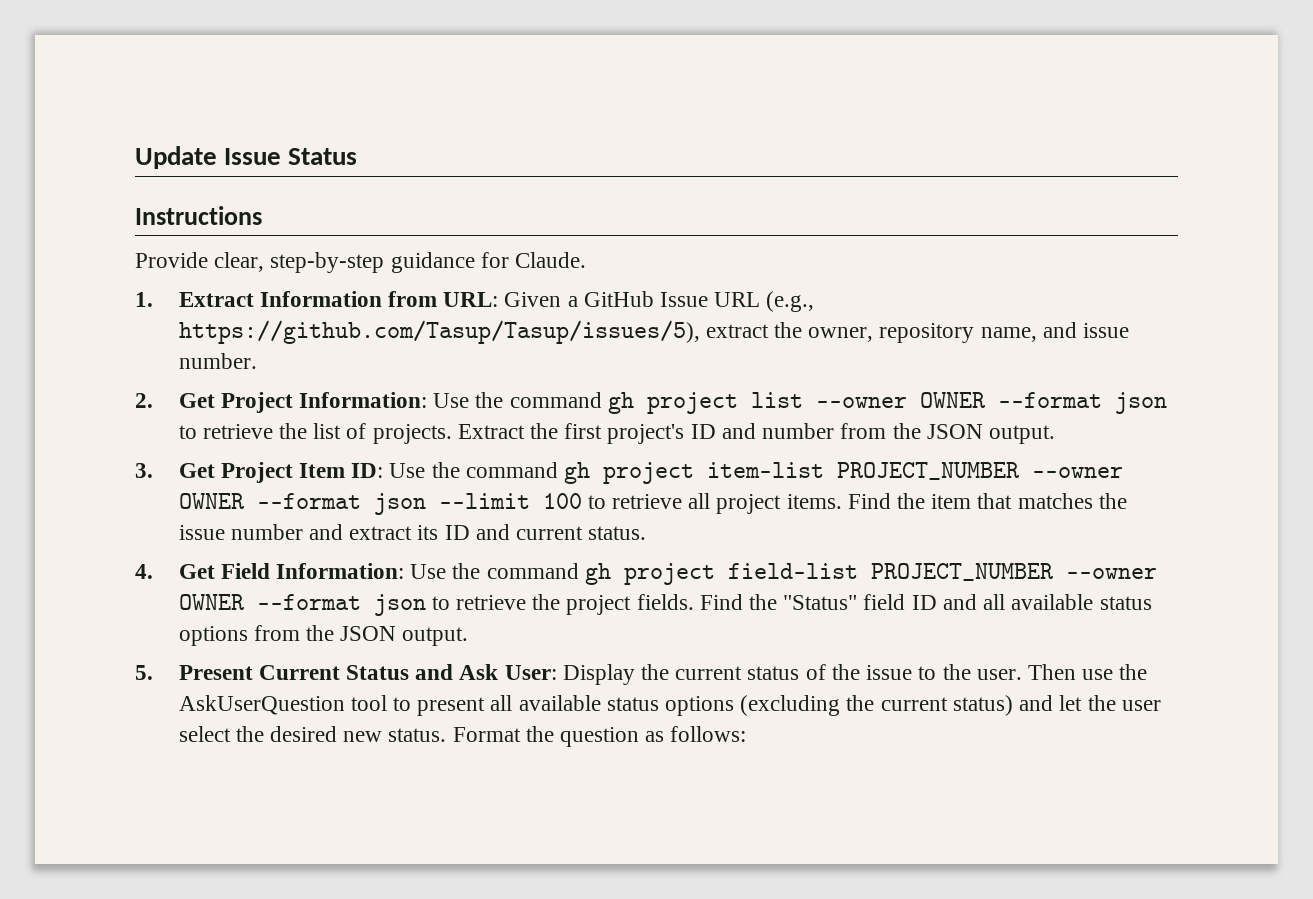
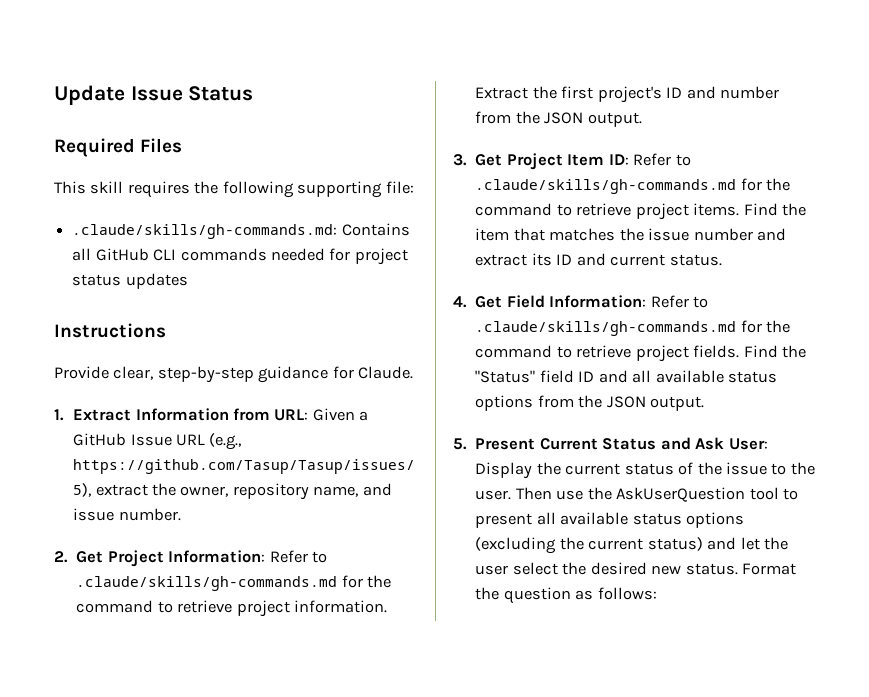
+ Required Files
+ This skill requires the following supporting file:
+ .claude/skills/gh-commands.md: Contains all GitHub CLI commands needed for project status updates
- 2. Get Project Information: Use the command gh project list --owner OWNER --format json to retrieve the list of projects.
+ 2. Get Project Information: Refer to .claude/skills/gh-commands.md for the command to retrieve project information.
- 3. Get Project Item ID: Use the command gh project item-list PROJECT_NUMBER --owner OWNER --format json --limit 100 to retrieve all project items.
+ 3. Get Project Item ID: Refer to .claude/skills/gh-commands.md for the command to retrieve project items.
- 4. Get Field Information: Use the command gh project field-list PROJECT_NUMBER --owner OWNER --format json to retrieve the project fields.
+ 4. Get Field Information: Refer to .claude/skills/gh-commands.md for the command to retrieve project fields.

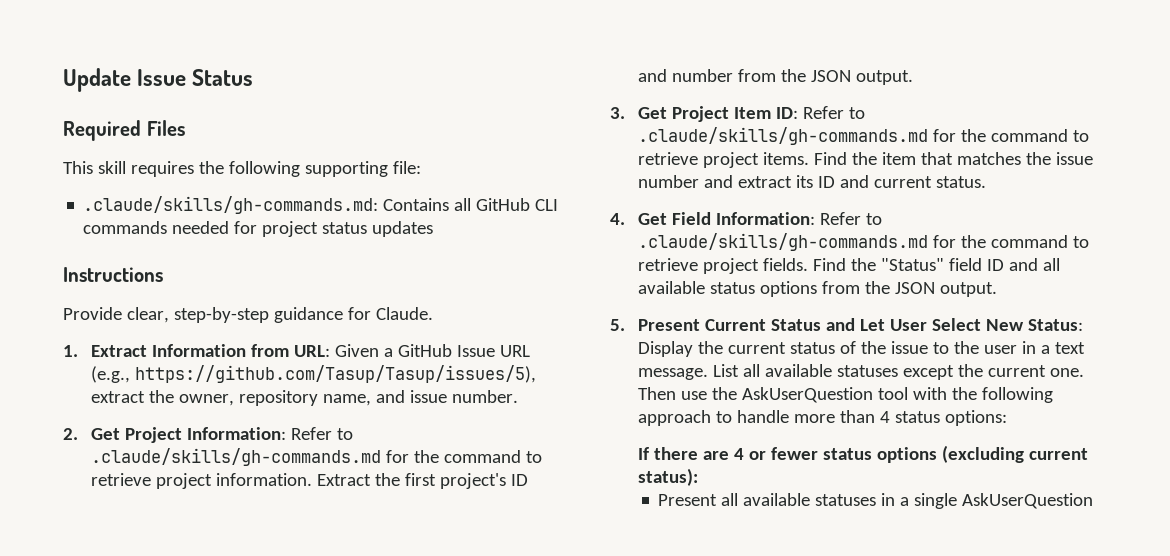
- 5. Present Current Status and Ask User: Display the current status of the issue to the user.
+ 5. Present Current Status and Let User Select New Status: Display the current status of the issue to the user in a text message. List all available statuses except the current one.
- Then use the AskUserQuestion tool to present all available status options (excluding the current status) and let the user select the desired new status. Format the question as follows:
+ Then use the AskUserQuestion tool with the following approach to handle more than 4 status options:
+ If there are 4 or fewer status options (excluding current status):
+ Present all available statuses in a single AskUserQuestion

